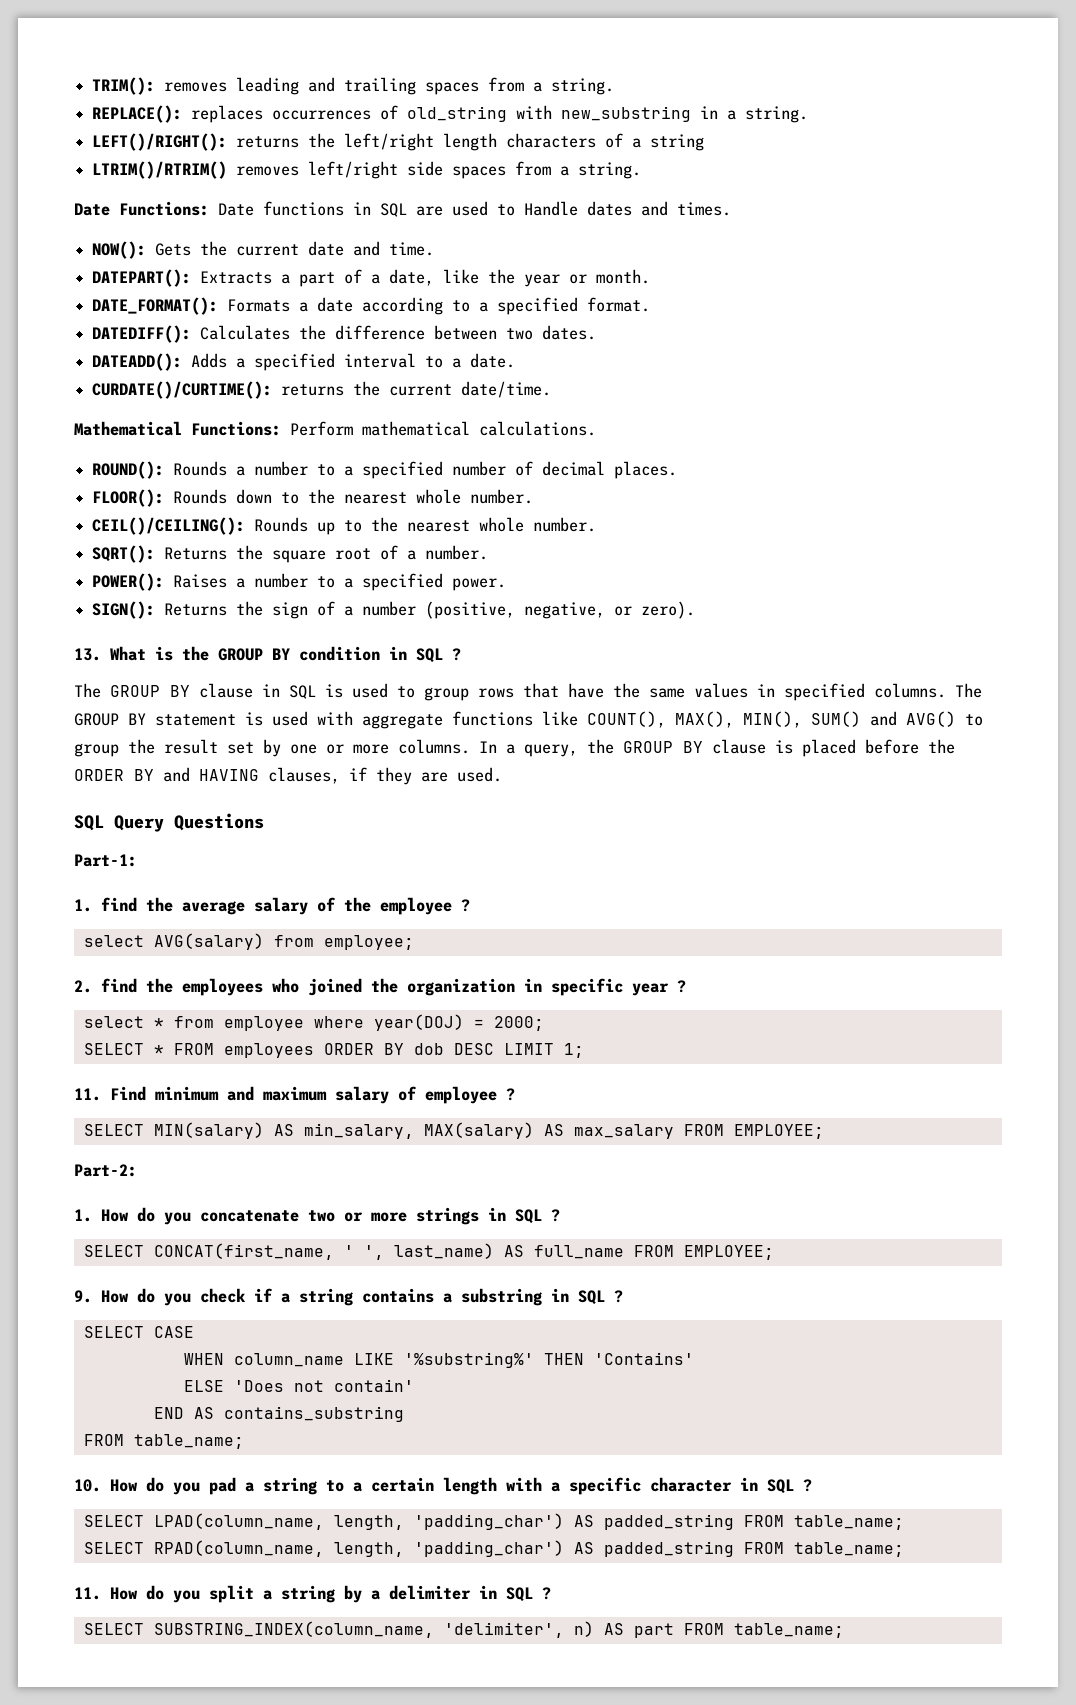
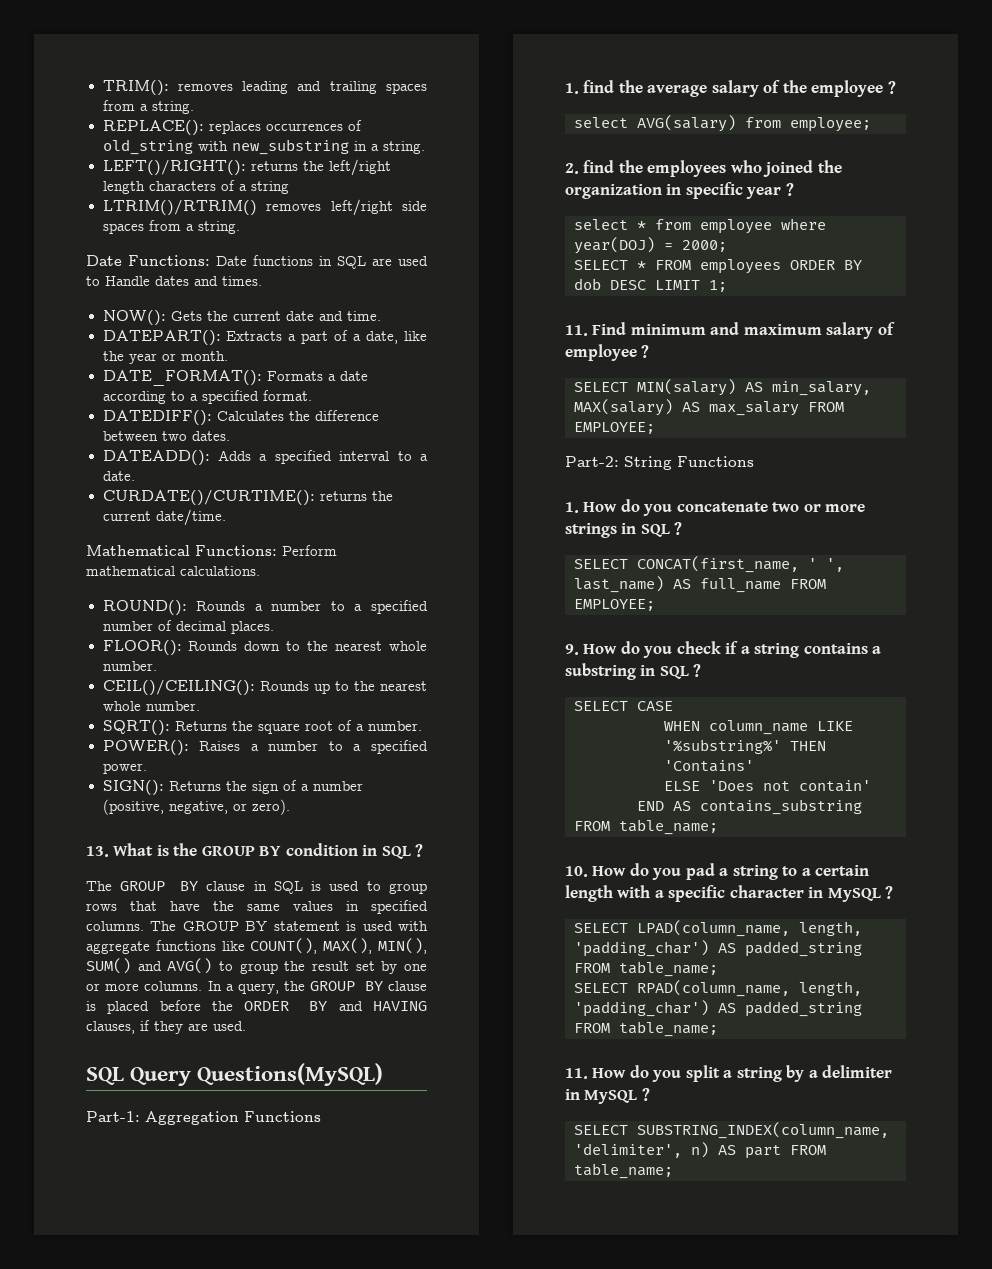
- SQL Query Questions
+ SQL Query Questions(MySQL)
- Part-1:
+ Part-1: Aggregation Functions
- Part-2:
+ Part-2: String Functions
- 10. How do you pad a string to a certain length with a specific character in SQL ?
+ 10. How do you pad a string to a certain length with a specific character in MySQL ?
- 11. How do you split a string by a delimiter in SQL ?
+ 11. How do you split a string by a delimiter in MySQL ?

